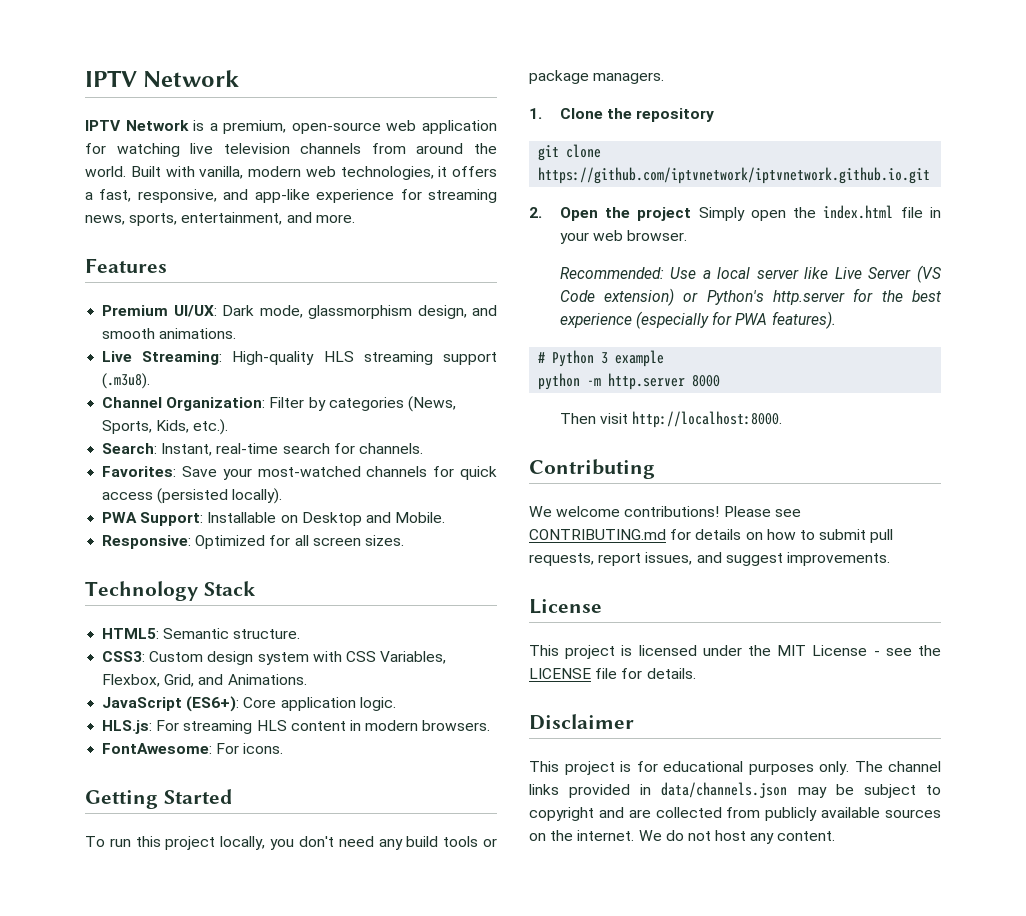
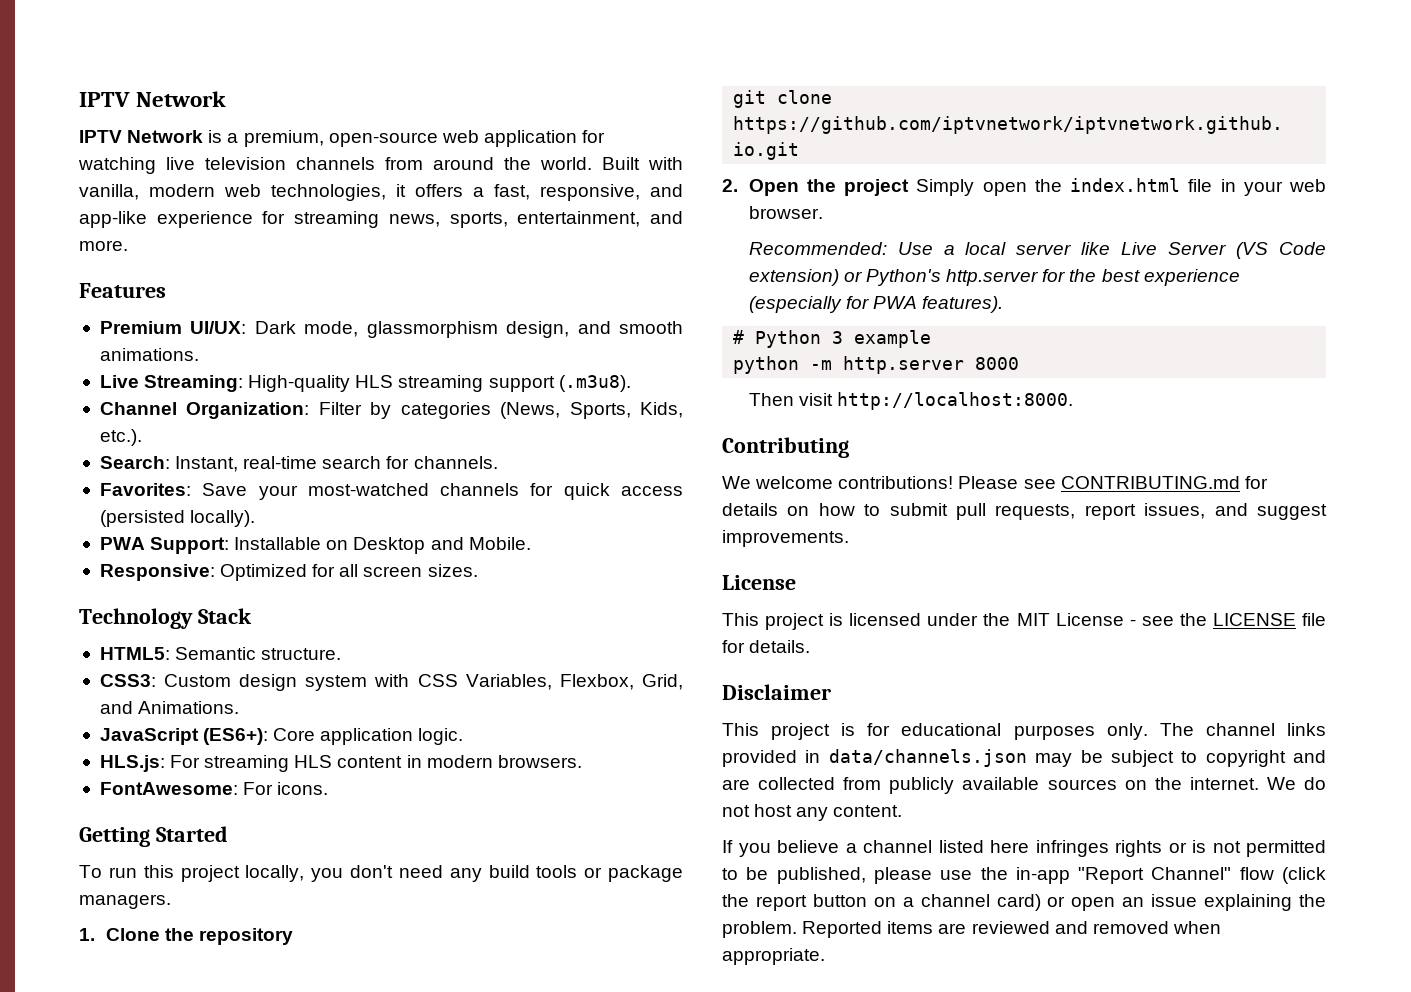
+ If you believe a channel listed here infringes rights or is not permitted to be published, please use the in-app "Report Channel" flow (click the report button on a channel card) or open an issue explaining the problem. Reported items are reviewed and removed when appropriate.

